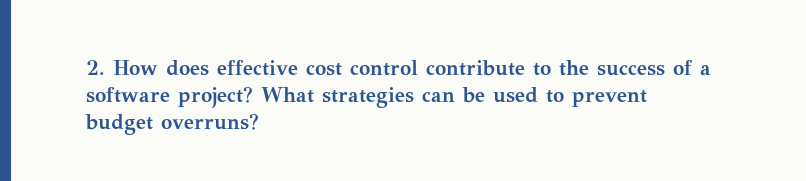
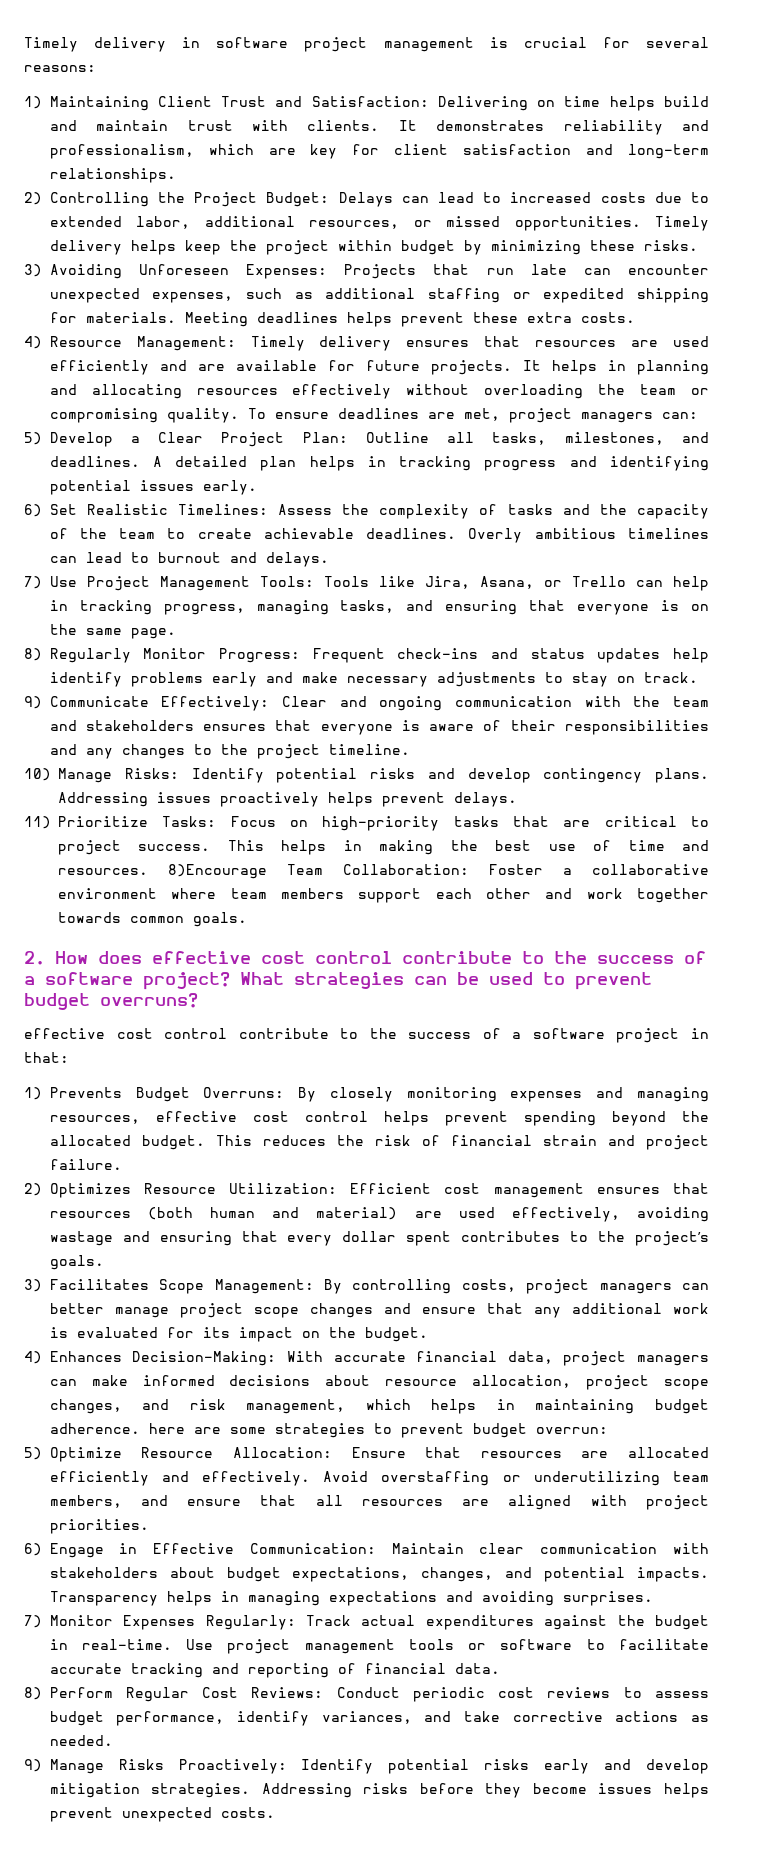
+ Timely delivery in software project management is crucial for several reasons:
+ 1) Maintaining Client Trust and Satisfaction: Delivering on time helps build and maintain trust with clients. It demonstrates reliability and professionalism, which are key for client satisfaction and long-term relationships.
+ 2) Controlling the Project Budget: Delays can lead to increased costs due to extended labor, additional resources, or missed opportunities. Timely delivery helps keep the project within budget by minimizing these risks.
+ 3) Avoiding Unforeseen Expenses: Projects that run late can encounter unexpected expenses, such as additional staffing or expedited shipping for materials. Meeting deadlines helps prevent these extra costs.
+ 4) Resource Management: Timely delivery ensures that resources are used efficiently and are available for future projects. It helps in planning and allocating resources effectively without overloading the team or compromising quality. To ensure deadlines are met, project managers can:
+ 5) Develop a Clear Project Plan: Outline all tasks, milestones, and deadlines. A detailed plan helps in tracking progress and identifying potential issues early.
+ 6) Set Realistic Timelines: Assess the complexity of tasks and the capacity of the team to create achievable deadlines. Overly ambitious timelines can lead to burnout and delays.
+ 7) Use Project Management Tools: Tools like Jira, Asana, or Trello can help in tracking progress, managing tasks, and ensuring that everyone is on the same page.
+ 8) Regularly Monitor Progress: Frequent check-ins and status updates help identify problems early and make necessary adjustments to stay on track.
+ 9) Communicate Effectively: Clear and ongoing communication with the team and stakeholders ensures that everyone is aware of their responsibilities and any changes to the project timeline.
+ 10) Manage Risks: Identify potential risks and develop contingency plans. Addressing issues proactively helps prevent delays.
+ 11) Prioritize Tasks: Focus on high-priority tasks that are critical to project success. This helps in making the best use of time and resources. 8)Encourage Team Collaboration: Foster a collaborative environment where team members support each other and work together towards common goals.
+ effective cost control contribute to the success of a software project in that:
+ 1) Prevents Budget Overruns: By closely monitoring expenses and managing resources, effective cost control helps prevent spending beyond the allocated budget. This reduces the risk of financial strain and project failure.
+ 2) Optimizes Resource Utilization: Efficient cost management ensures that resources (both human and material) are used effectively, avoiding wastage and ensuring that every dollar spent contributes to the project’s goals.
+ 3) Facilitates Scope Management: By controlling costs, project managers can better manage project scope changes and ensure that any additional work is evaluated for its impact on the budget.
+ 4) Enhances Decision-Making: With accurate financial data, project managers can make informed decisions about resource allocation, project scope changes, and risk management, which helps in maintaining budget adherence. here are some strategies to prevent budget overrun:
+ 5) Optimize Resource Allocation: Ensure that resources are allocated efficiently and effectively. Avoid overstaffing or underutilizing team members, and ensure that all resources are aligned with project priorities.
+ 6) Engage in Effective Communication: Maintain clear communication with stakeholders about budget expectations, changes, and potential impacts. Transparency helps in managing expectations and avoiding surprises.
+ 7) Monitor Expenses Regularly: Track actual expenditures against the budget in real-time. Use project management tools or software to facilitate accurate tracking and reporting of financial data.
+ 8) Perform Regular Cost Reviews: Conduct periodic cost reviews to assess budget performance, identify variances, and take corrective actions as needed.
+ 9) Manage Risks Proactively: Identify potential risks early and develop mitigation strategies. Addressing risks before they become issues helps prevent unexpected costs.

